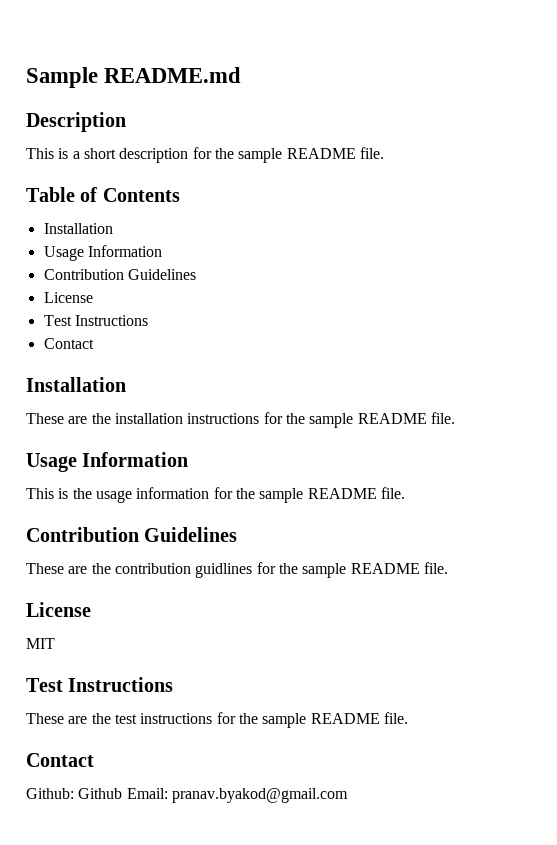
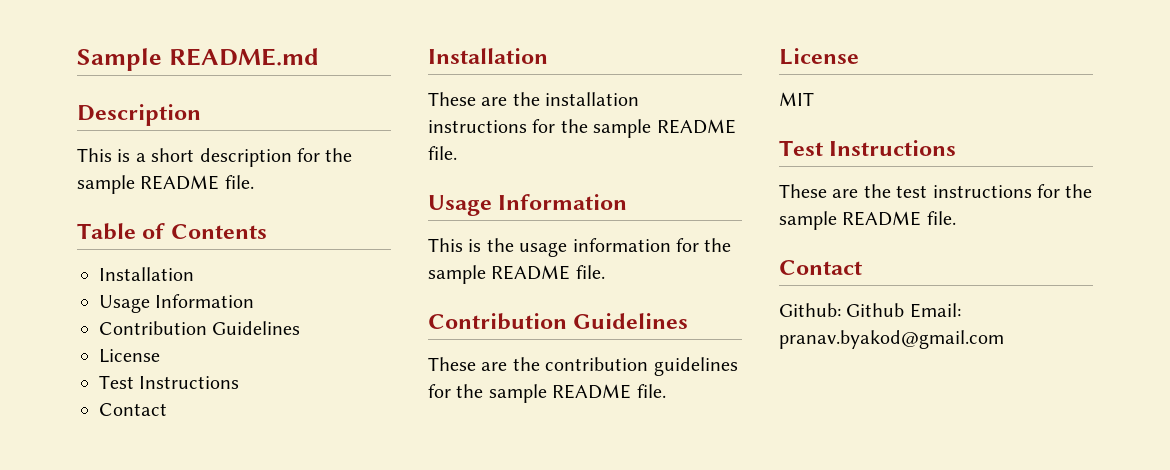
- These are the contribution guidlines for the sample README file.
+ These are the contribution guidelines for the sample README file.

